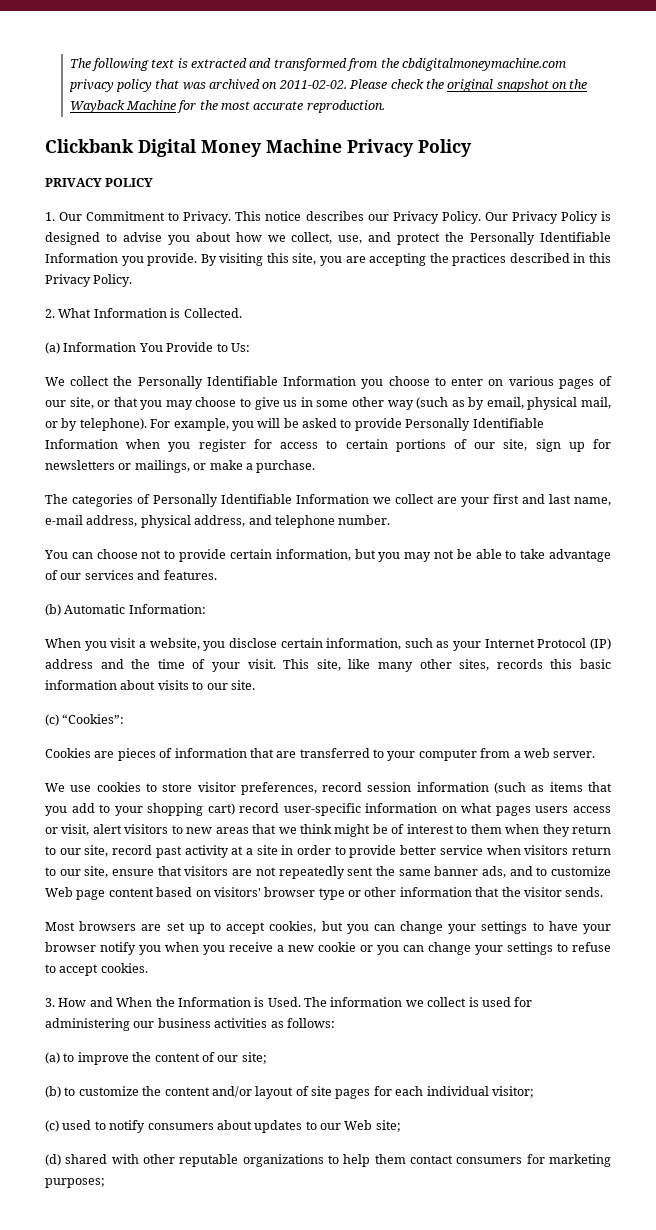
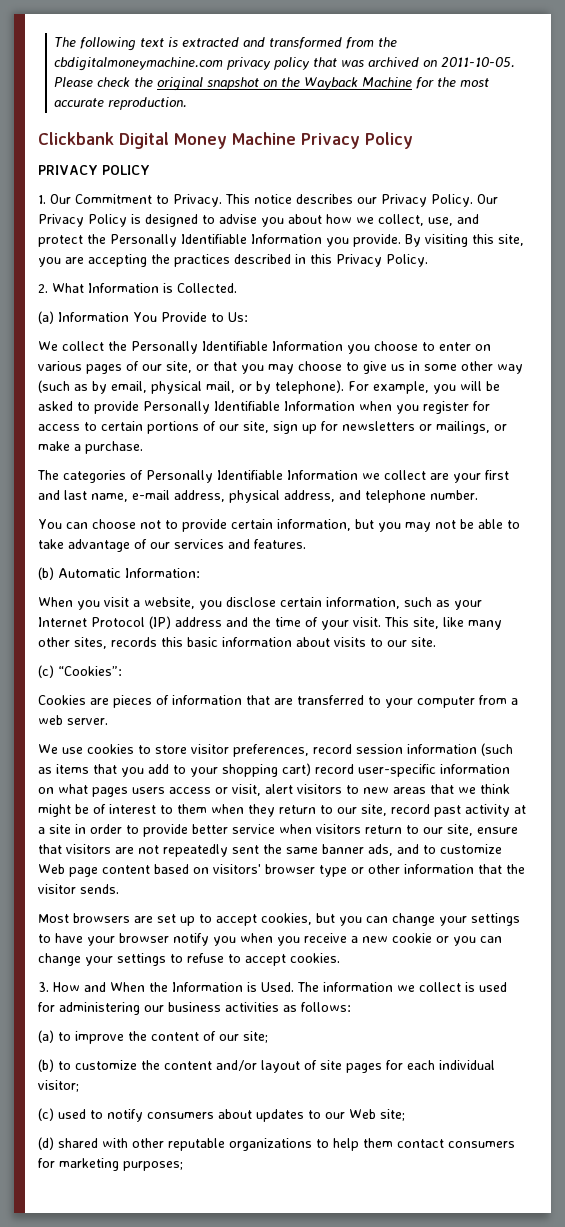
- The following text is extracted and transformed from the cbdigitalmoneymachine.com privacy policy that was archived on 2011-02-02.
+ The following text is extracted and transformed from the cbdigitalmoneymachine.com privacy policy that was archived on 2011-10-05.

